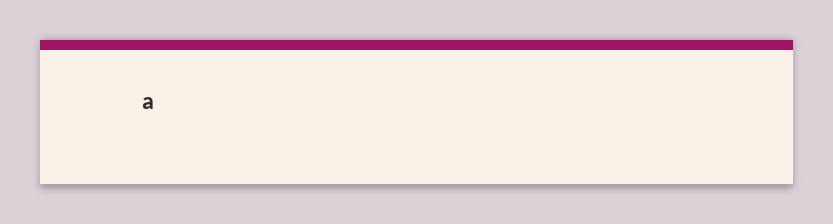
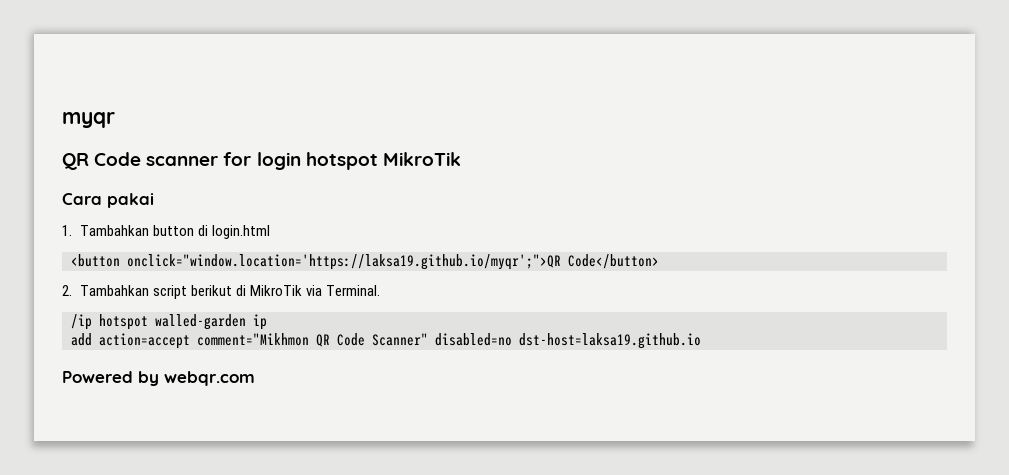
- a
+ myqr
+ QR Code scanner for login hotspot MikroTik
+ Cara pakai
+ 1. Tambahkan button di login.html
+ <button onclick="window.location='https://laksa19.github.io/myqr';">QR Code</button>
+ 2. Tambahkan script berikut di MikroTik via Terminal.
+ /ip hotspot walled-garden ip
+ add action=accept comment="Mikhmon QR Code Scanner" disabled=no dst-host=laksa19.github.io
+ Powered by webqr.com

